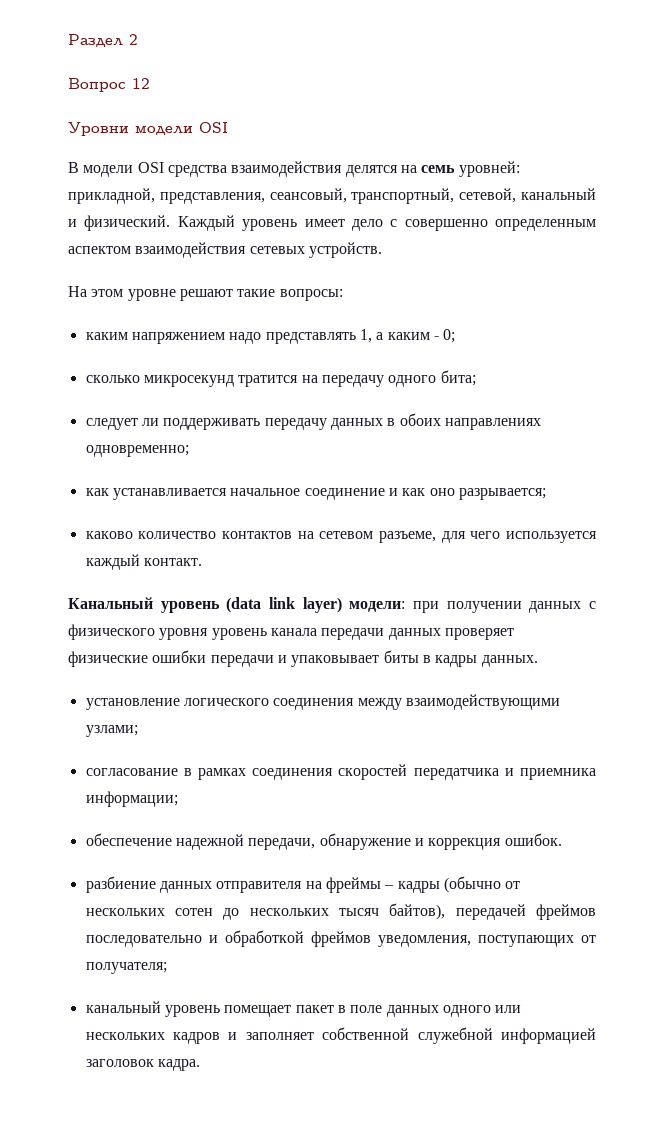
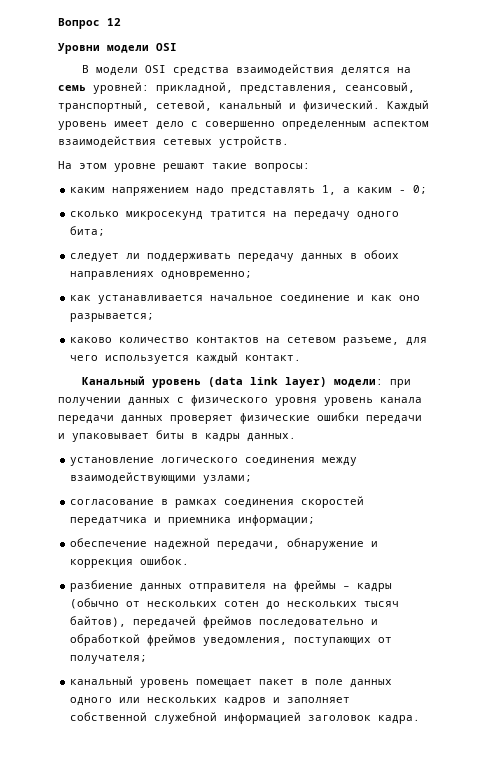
- Раздел 2

